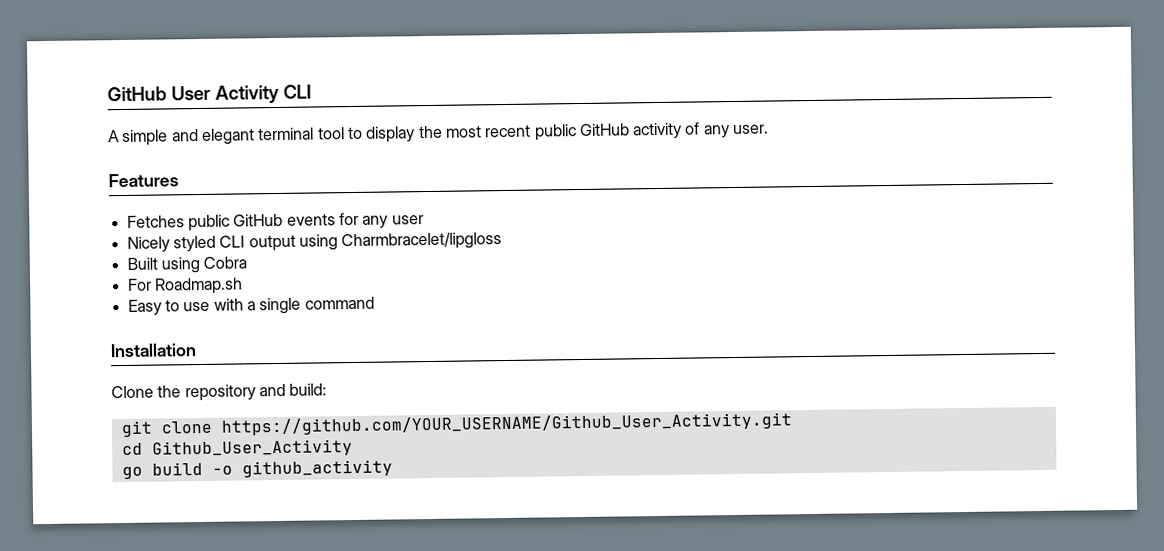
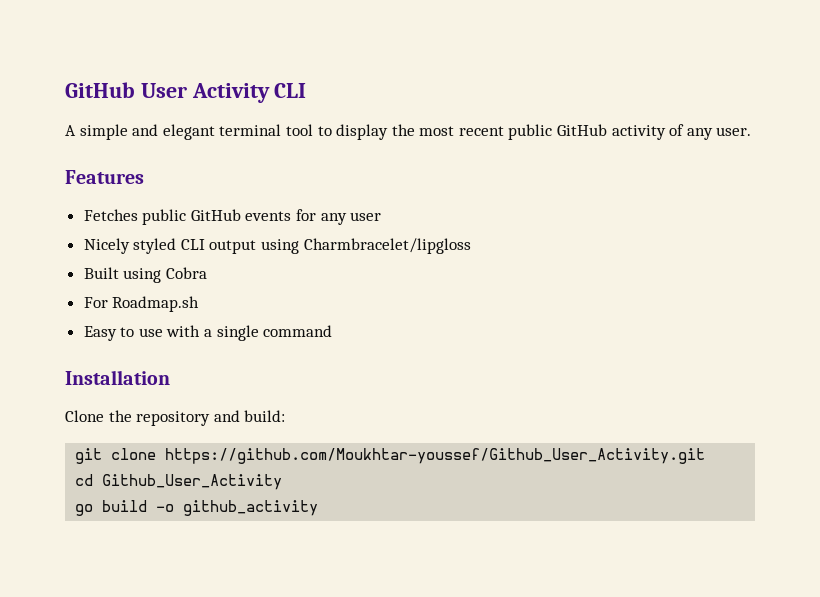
- git clone https://github.com/YOUR_USERNAME/Github_User_Activity.git
+ git clone https://github.com/Moukhtar-youssef/Github_User_Activity.git

